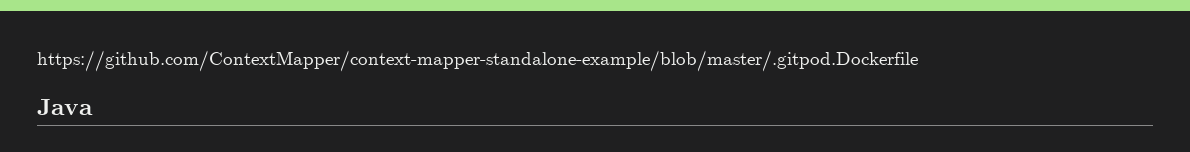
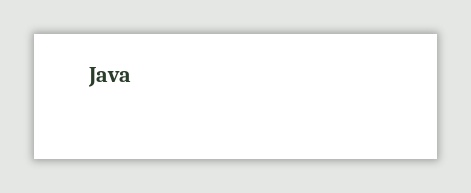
- https://github.com/ContextMapper/context-mapper-standalone-example/blob/master/.gitpod.Dockerfile

